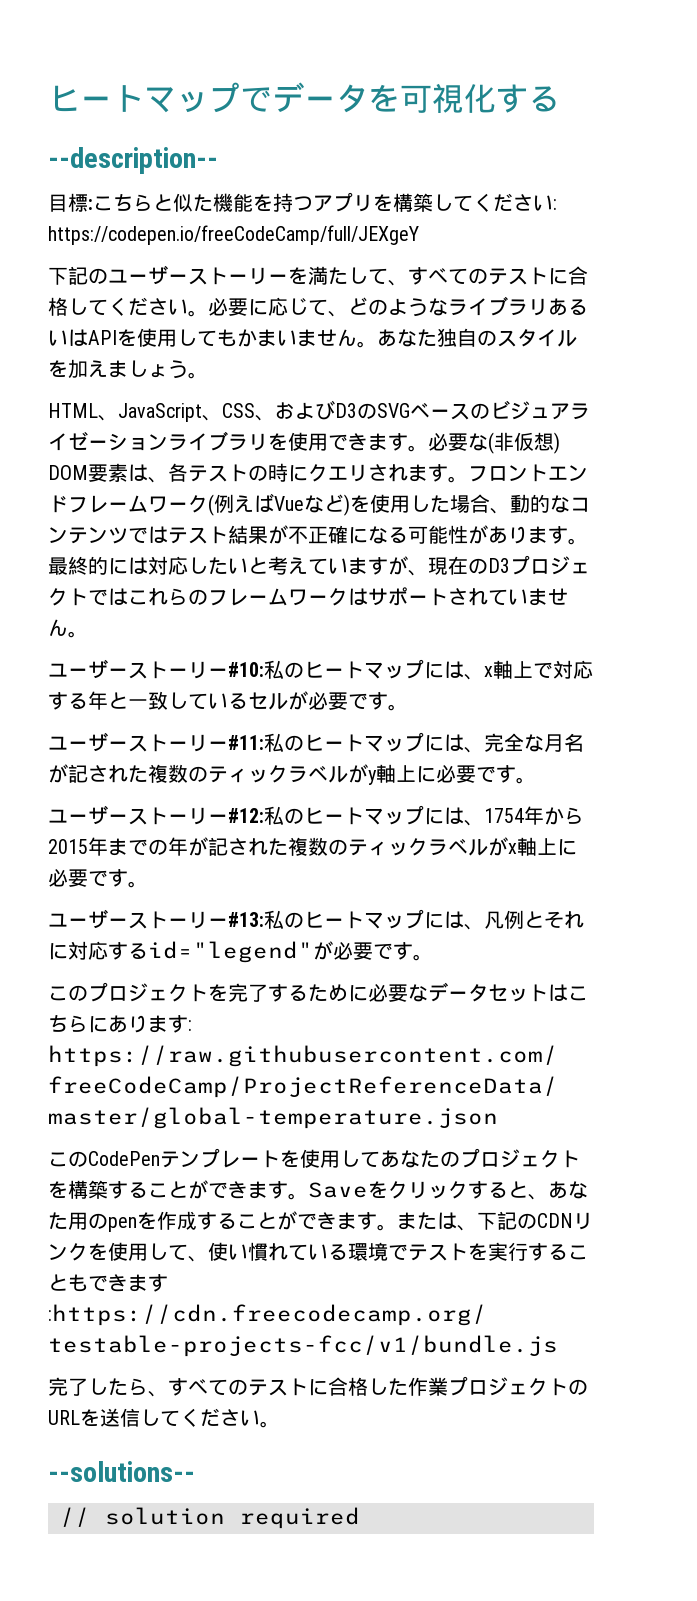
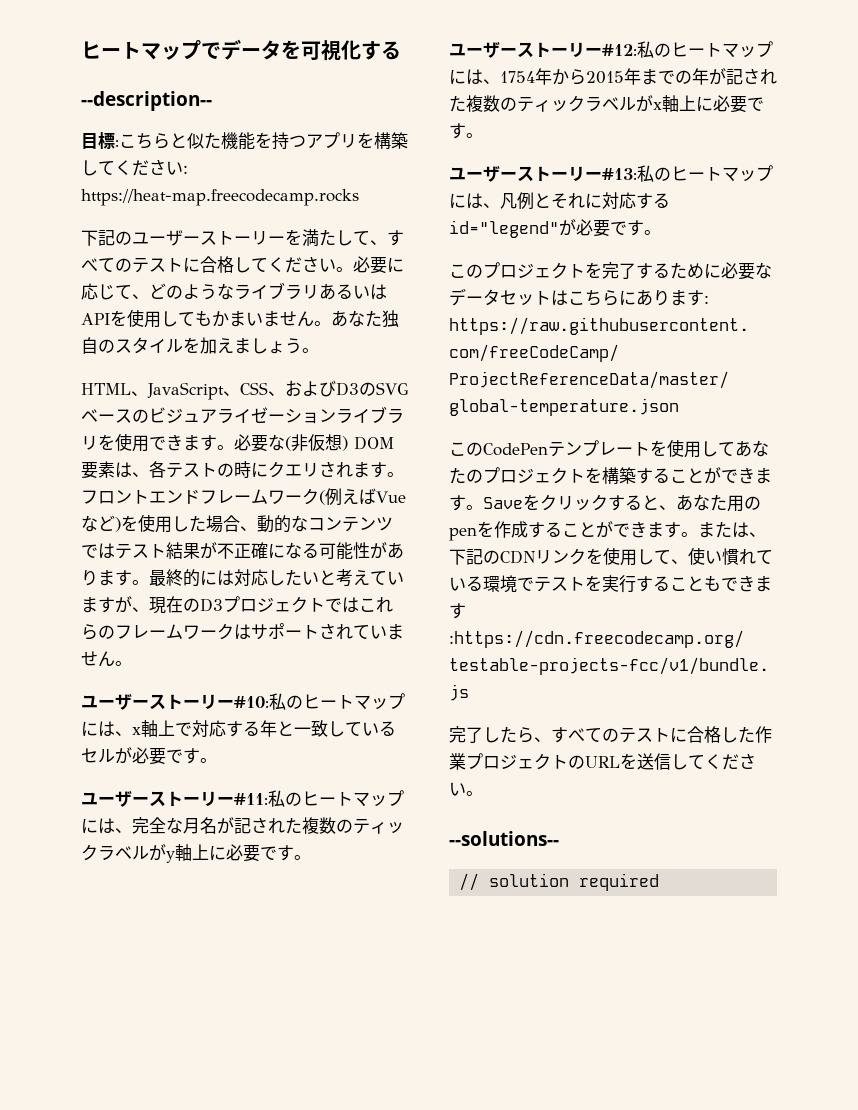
- 目標:こちらと似た機能を持つアプリを構築してください: https://codepen.io/freeCodeCamp/full/JEXgeY
+ 目標:こちらと似た機能を持つアプリを構築してください: https://heat-map.freecodecamp.rocks

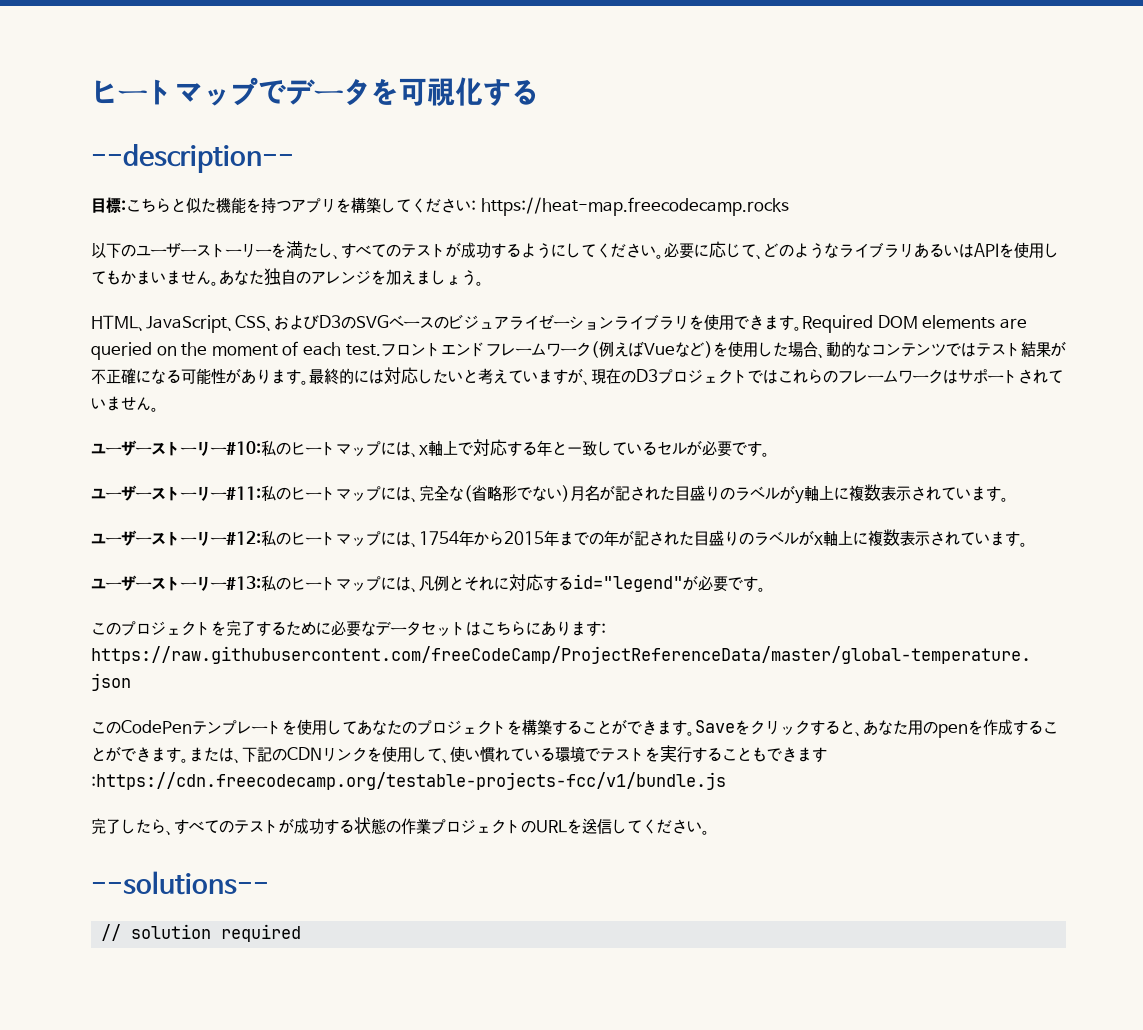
- 下記のユーザーストーリーを満たして、すべてのテストに合格してください。
+ 以下のユーザーストーリーを満たし、すべてのテストが成功するようにしてください。
- あなた独自のスタイルを加えましょう。
+ あなた独自のアレンジを加えましょう。
- 必要な(非仮想) DOM要素は、各テストの時にクエリされます。
+ Required DOM elements are queried on the moment of each test.
- ユーザーストーリー#11:私のヒートマップには、完全な月名が記された複数のティックラベルがy軸上に必要です。
+ ユーザーストーリー#11:私のヒートマップには、完全な(省略形でない)月名が記された目盛りのラベルがy軸上に複数表示されています。
- ユーザーストーリー#12:私のヒートマップには、1754年から2015年までの年が記された複数のティックラベルがx軸上に必要です。
+ ユーザーストーリー#12:私のヒートマップには、1754年から2015年までの年が記された目盛りのラベルがx軸上に複数表示されています。
- 完了したら、すべてのテストに合格した作業プロジェクトのURLを送信してください。
+ 完了したら、すべてのテストが成功する状態の作業プロジェクトのURLを送信してください。

